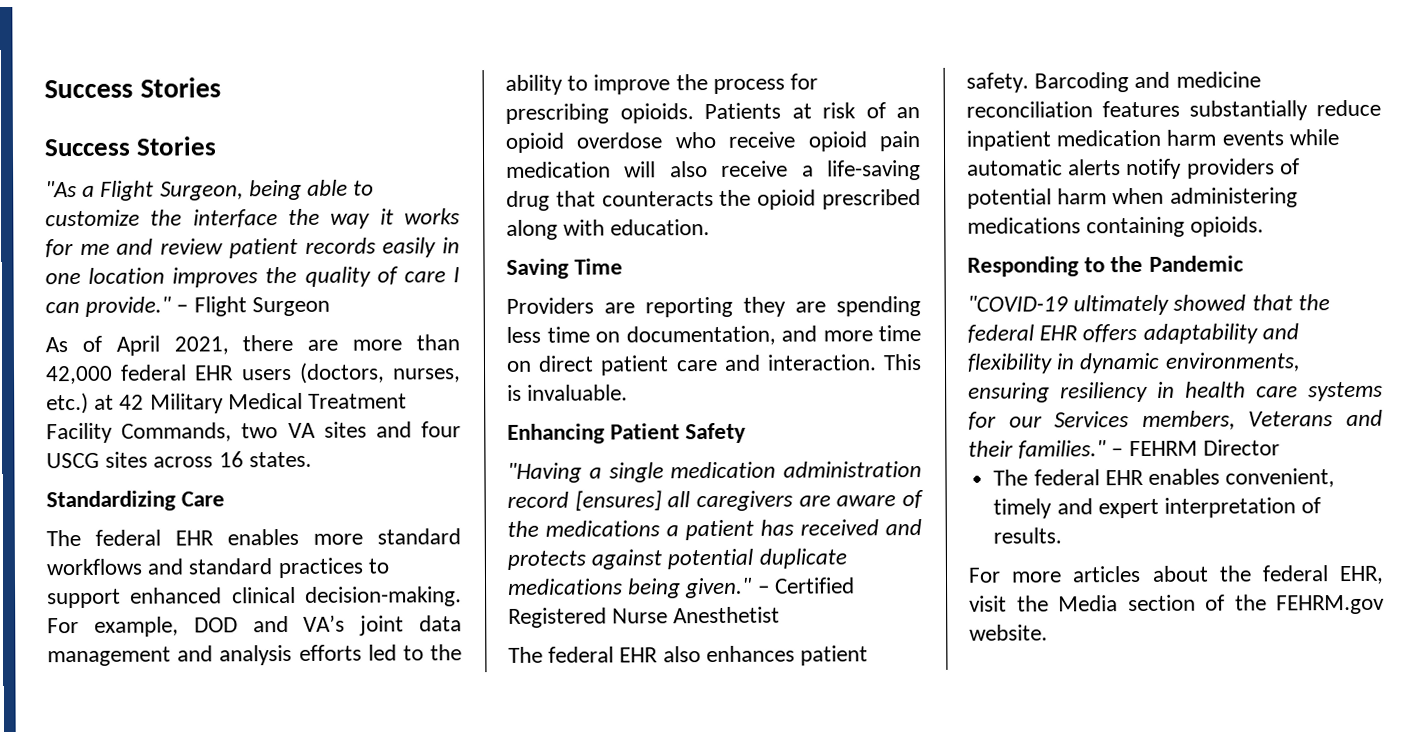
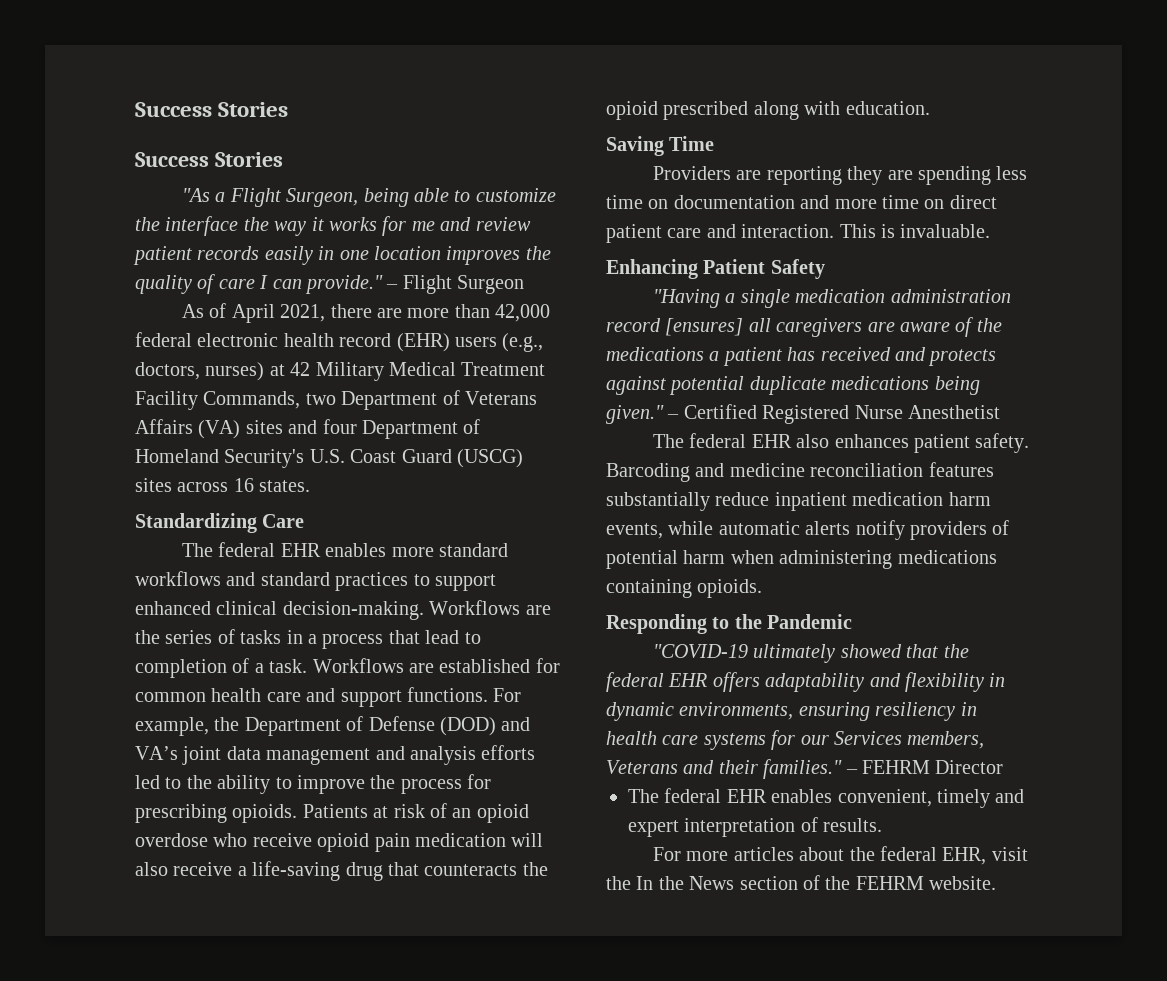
- As of April 2021, there are more than 42,000 federal EHR users (doctors, nurses, etc.) at 42 Military Medical Treatment Facility Commands, two VA sites and four USCG sites across 16 states.
+ As of April 2021, there are more than 42,000 federal electronic health record (EHR) users (e.g., doctors, nurses) at 42 Military Medical Treatment Facility Commands, two Department of Veterans Affairs (VA) sites and four Department of Homeland Security's U.S. Coast Guard (USCG) sites across 16 states.
- For example, DOD and VA’s joint data management and analysis efforts led to the ability to improve the process for prescribing opioids.
+ Workflows are the series of tasks in a process that lead to completion of a task. Workflows are established for common health care and support functions. For example, the Department of Defense (DOD) and VA’s joint data management and analysis efforts led to the ability to improve the process for prescribing opioids.
- Providers are reporting they are spending less time on documentation, and more time on direct patient care and interaction.
+ Providers are reporting they are spending less time on documentation and more time on direct patient care and interaction.
- Barcoding and medicine reconciliation features substantially reduce inpatient medication harm events while automatic alerts notify providers of potential harm when administering medications containing opioids.
+ Barcoding and medicine reconciliation features substantially reduce inpatient medication harm events, while automatic alerts notify providers of potential harm when administering medications containing opioids.
- For more articles about the federal EHR, visit the Media section of the FEHRM.gov website.
+ For more articles about the federal EHR, visit the In the News section of the FEHRM website.

